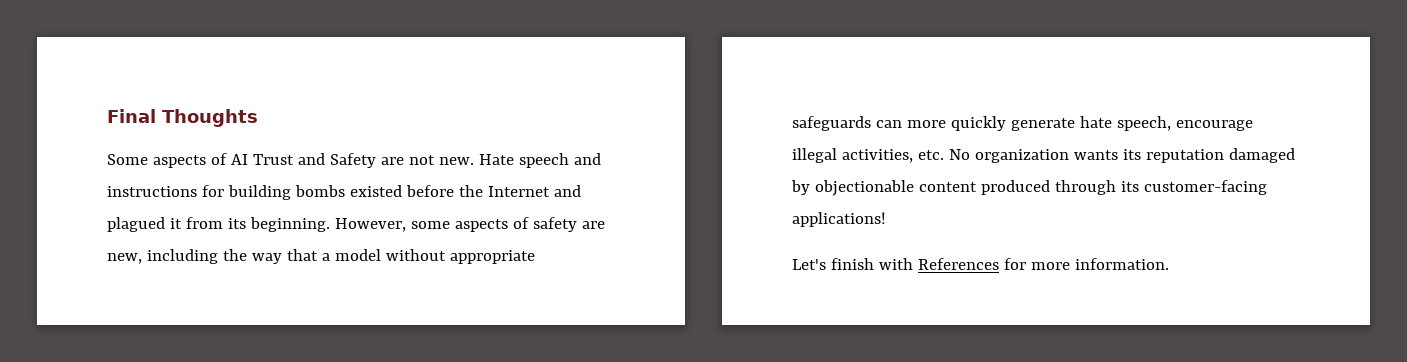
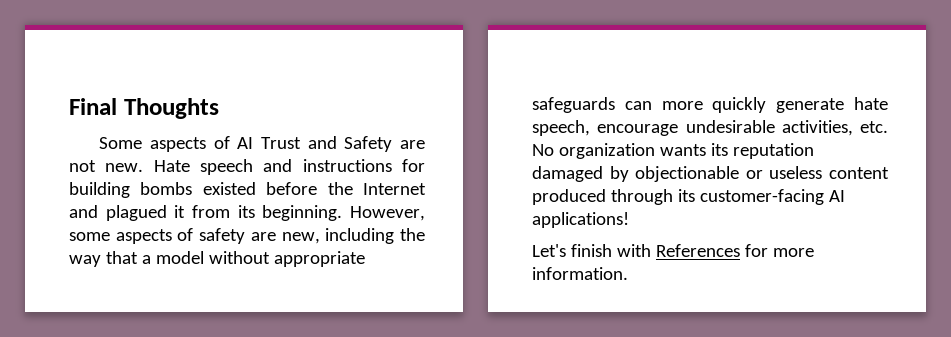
- However, some aspects of safety are new, including the way that a model without appropriate safeguards can more quickly generate hate speech, encourage illegal activities, etc. No organization wants its reputation damaged by objectionable content produced through its customer-facing applications!
+ However, some aspects of safety are new, including the way that a model without appropriate safeguards can more quickly generate hate speech, encourage undesirable activities, etc. No organization wants its reputation damaged by objectionable or useless content produced through its customer-facing AI applications!

